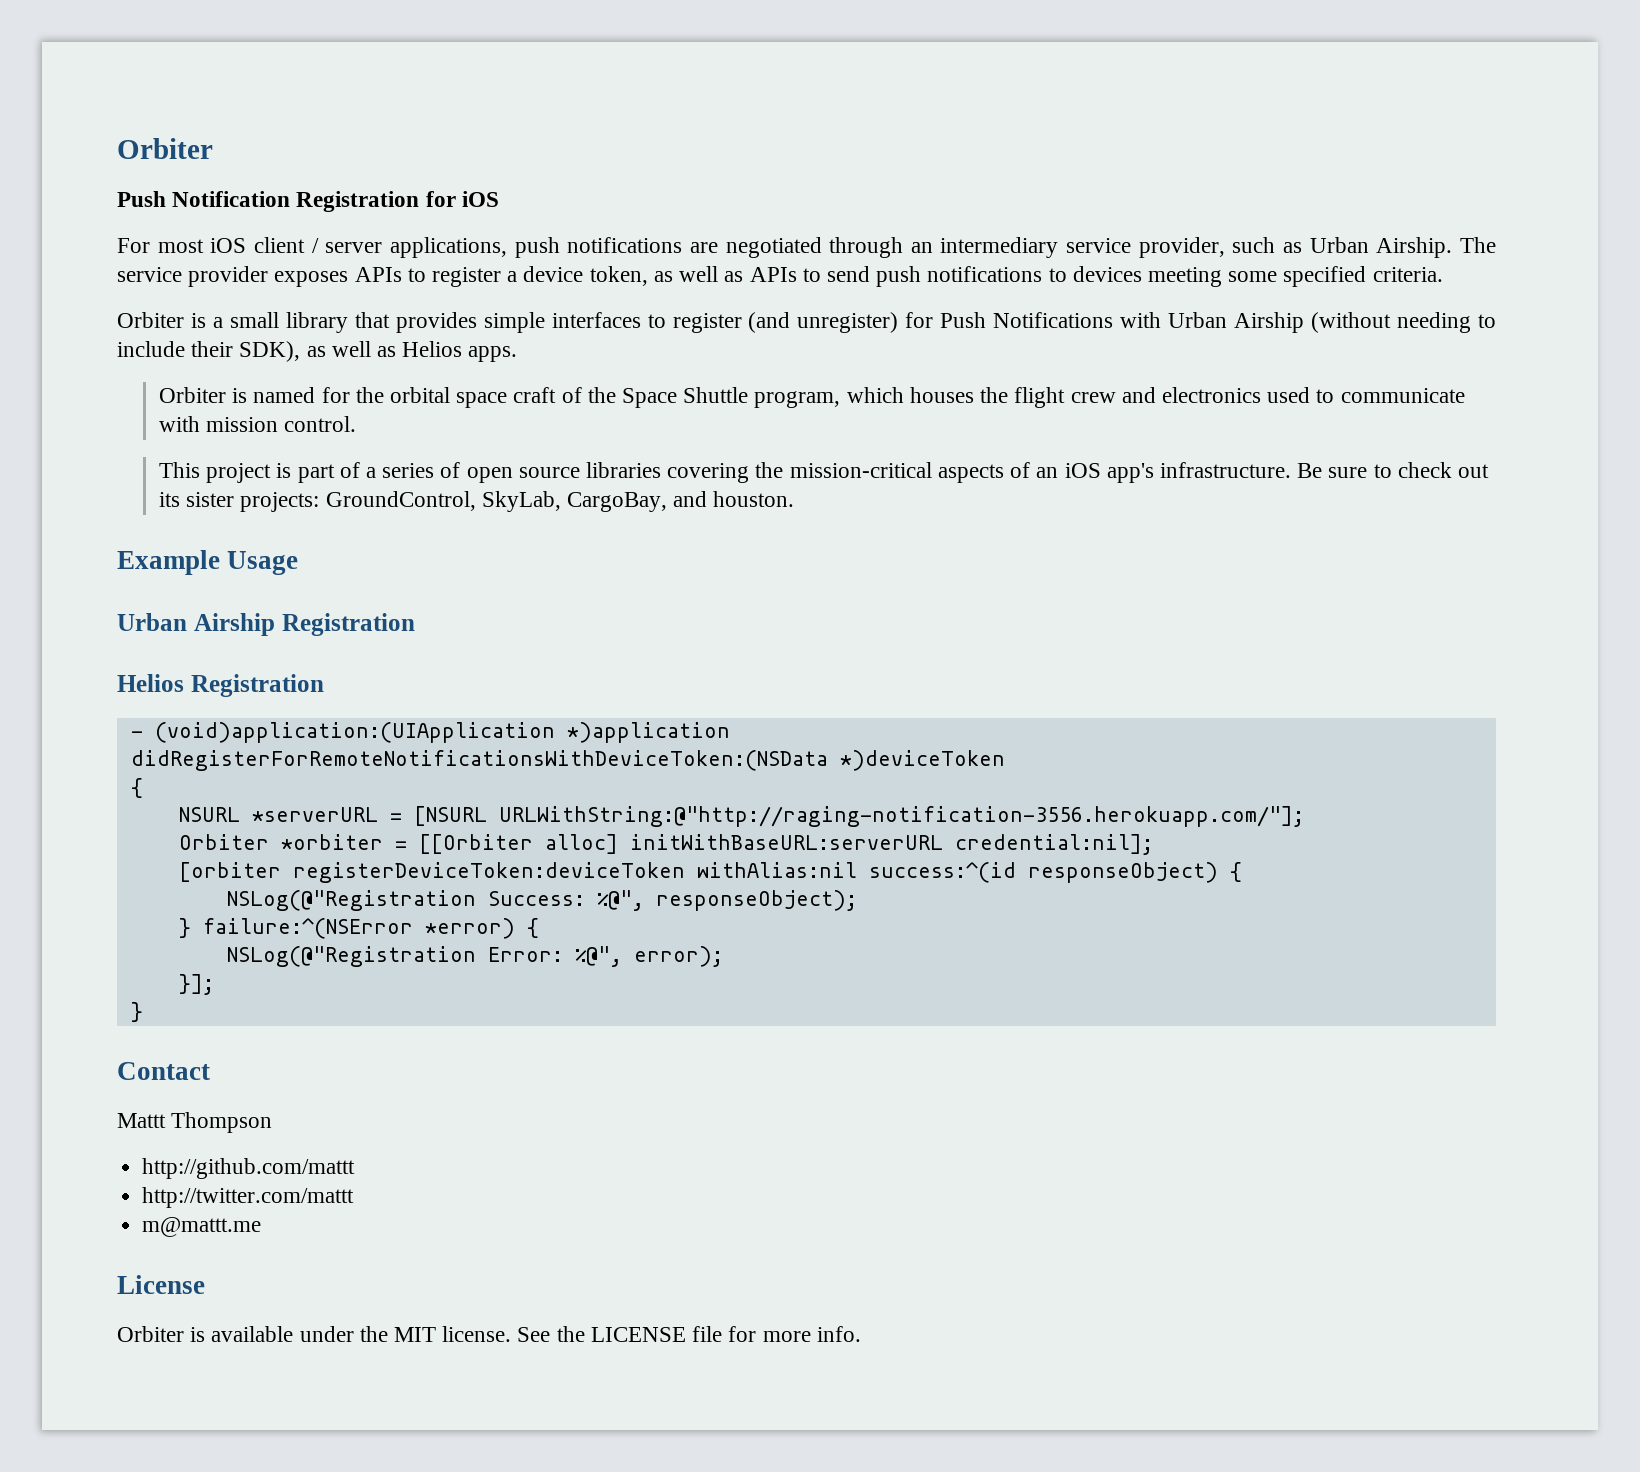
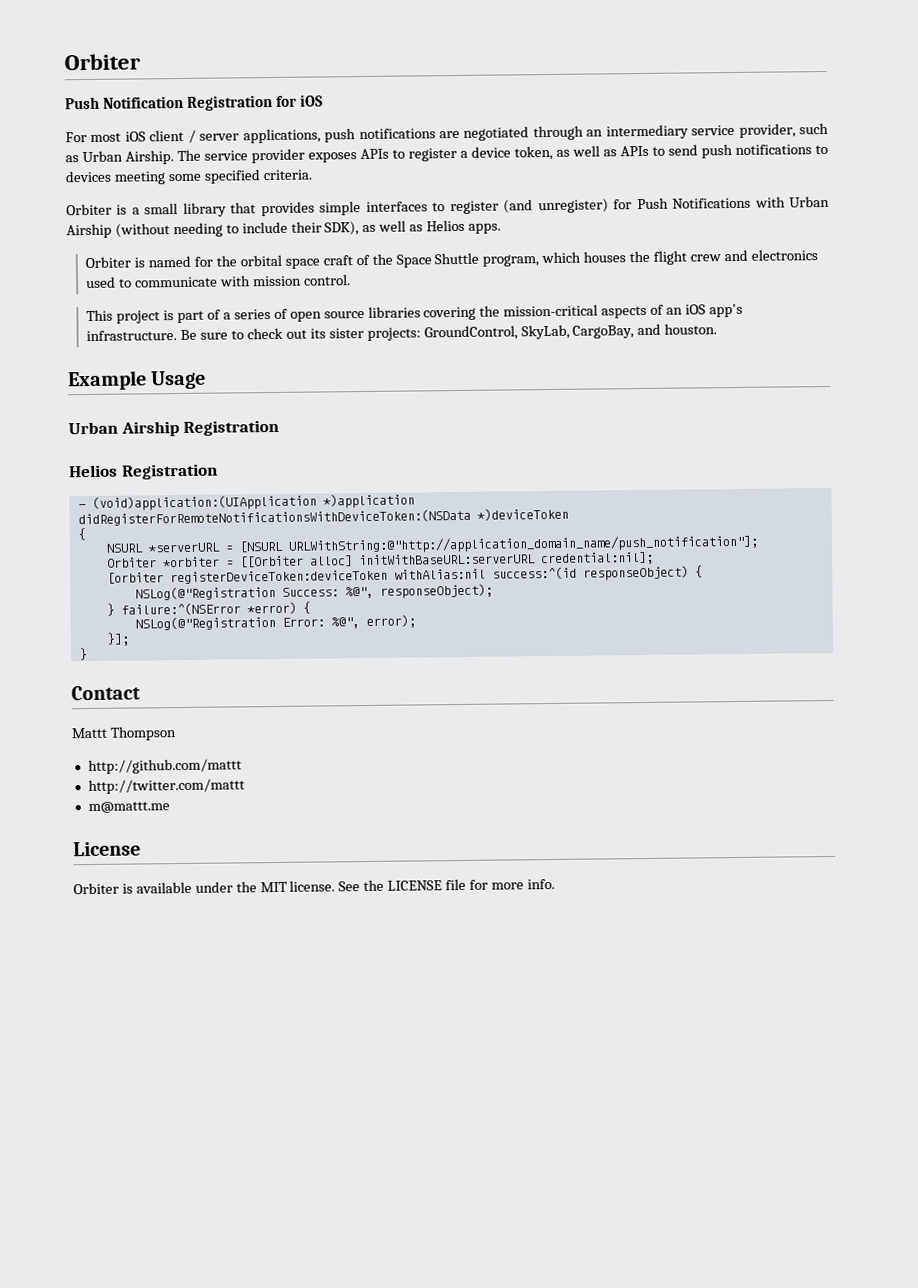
- NSURL *serverURL = [NSURL URLWithString:@"http://raging-notification-3556.herokuapp.com/"];
+ NSURL *serverURL = [NSURL URLWithString:@"http://application_domain_name/push_notification"];

